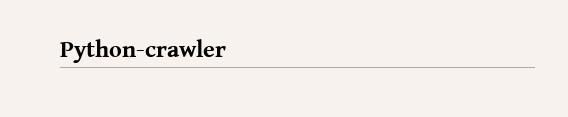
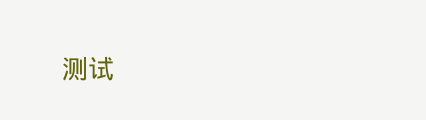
- Python-crawler
+ 测试

